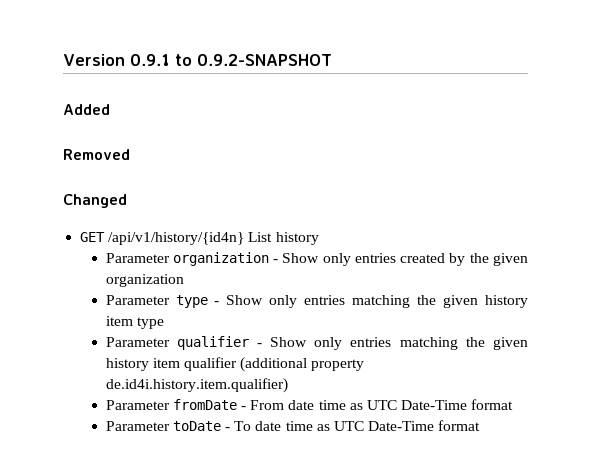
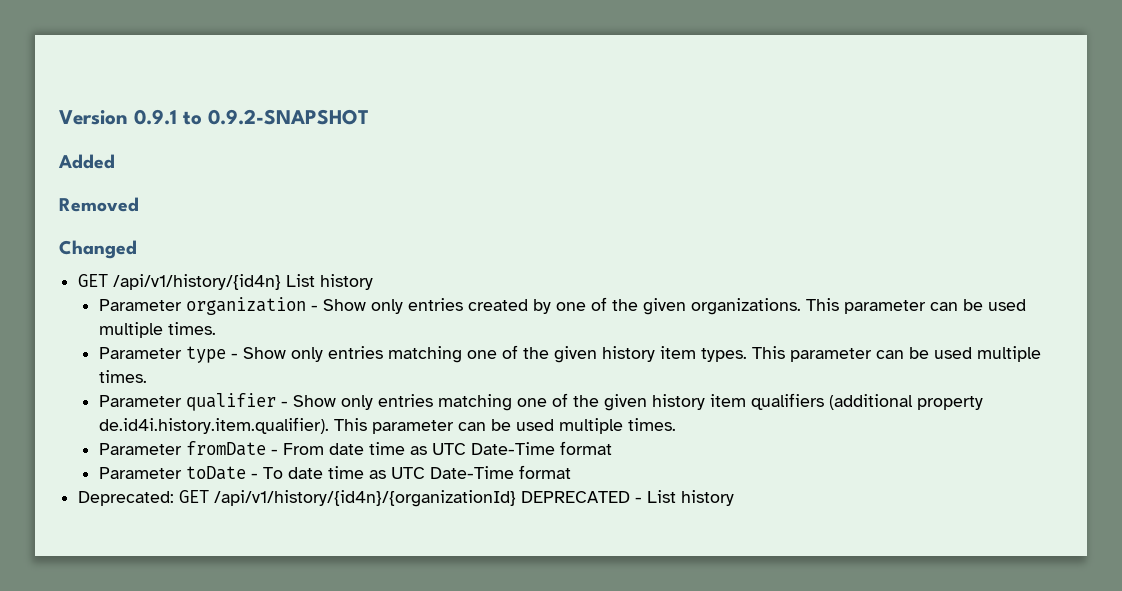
- Parameter organization - Show only entries created by the given organization
+ Parameter organization - Show only entries created by one of the given organizations. This parameter can be used multiple times.
- Parameter type - Show only entries matching the given history item type
+ Parameter type - Show only entries matching one of the given history item types. This parameter can be used multiple times.
- Parameter qualifier - Show only entries matching the given history item qualifier (additional property de.id4i.history.item.qualifier)
+ Parameter qualifier - Show only entries matching one of the given history item qualifiers (additional property de.id4i.history.item.qualifier). This parameter can be used multiple times.
+ Deprecated: GET /api/v1/history/{id4n}/{organizationId} DEPRECATED - List history

